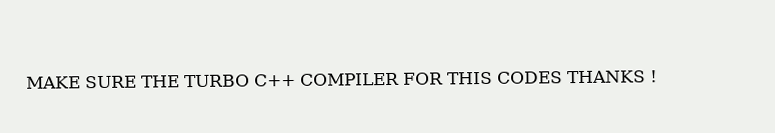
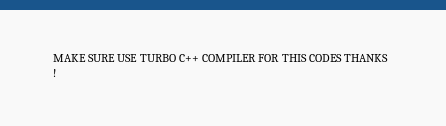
- MAKE SURE THE TURBO C++ COMPILER FOR THIS CODES THANKS !
+ MAKE SURE USE TURBO C++ COMPILER FOR THIS CODES THANKS !

